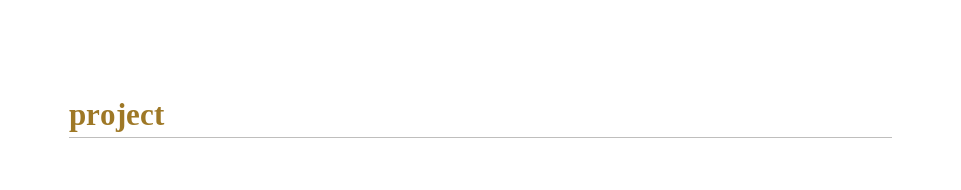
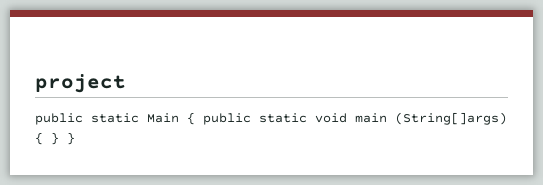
+ public static Main { public static void main (String[]args) { } }

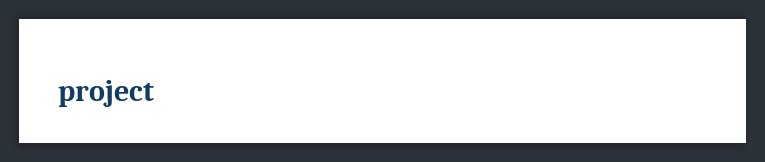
- public static Main { public static void main (String[]args) { } }

